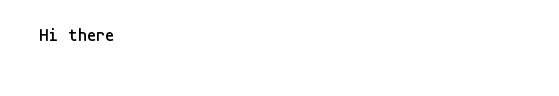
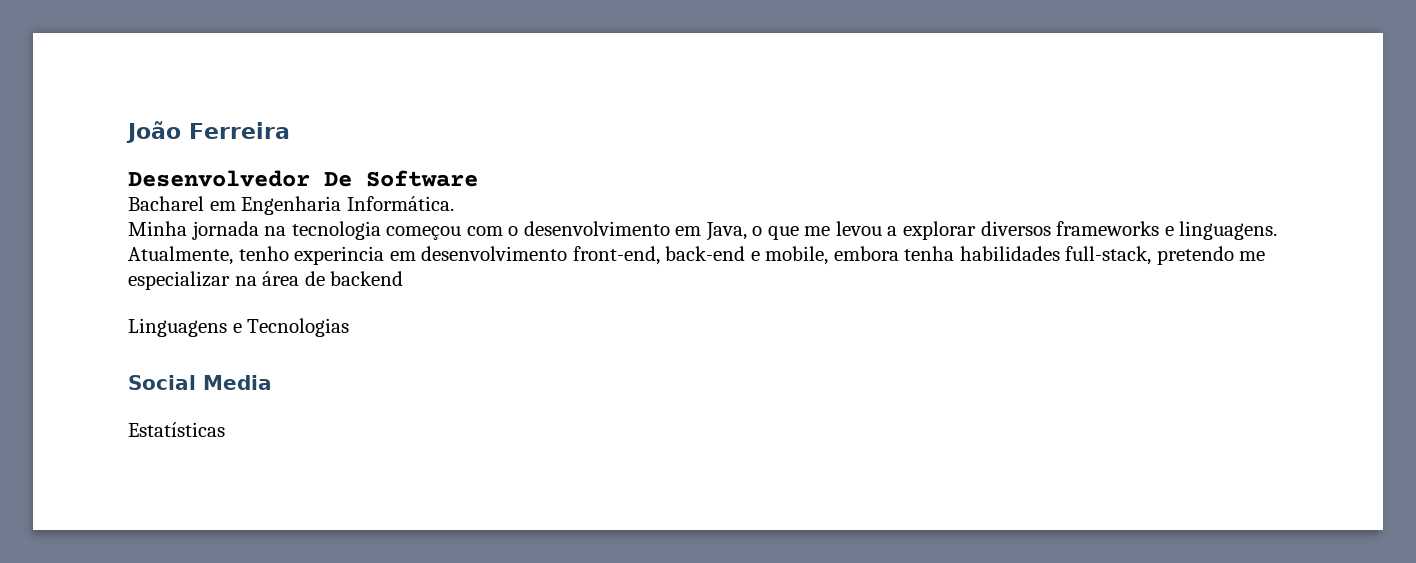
- Hi there
+ João Ferreira
+ Desenvolvedor De Software
+ Bacharel em Engenharia Informática.
+ Minha jornada na tecnologia começou com o desenvolvimento em Java, o que me levou a explorar diversos frameworks e linguagens. Atualmente, tenho experincia em desenvolvimento front-end, back-end e mobile, embora tenha habilidades full-stack, pretendo me especializar na área de backend
+ Linguagens e Tecnologias
+ Social Media
+ Estatísticas

